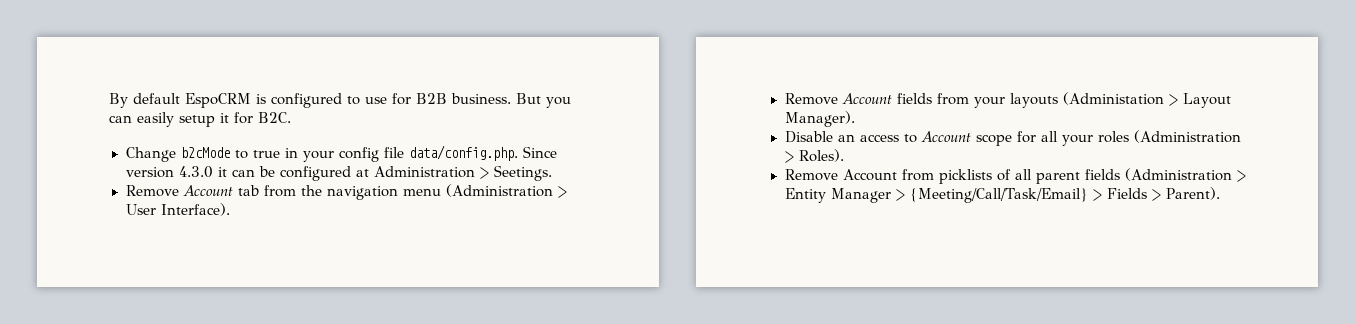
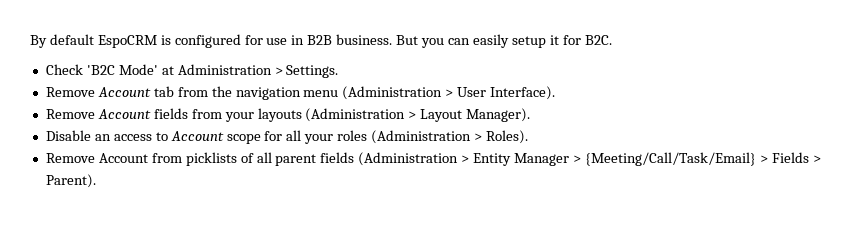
- By default EspoCRM is configured to use for B2B business.
+ By default EspoCRM is configured for use in B2B business.
- Change b2cMode to true in your config file data/config.php. Since version 4.3.0 it can be configured at Administration > Seetings.
+ Check 'B2C Mode' at Administration > Settings.
- Remove Account fields from your layouts (Administation > Layout Manager).
+ Remove Account fields from your layouts (Administration > Layout Manager).

